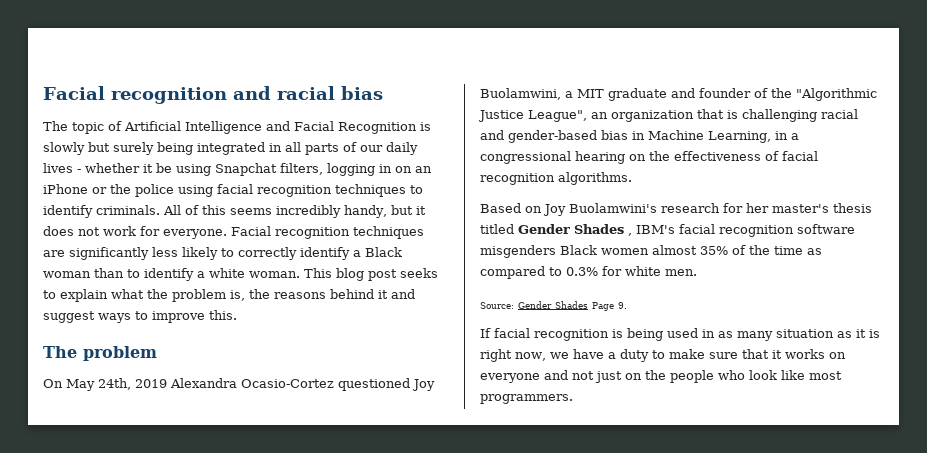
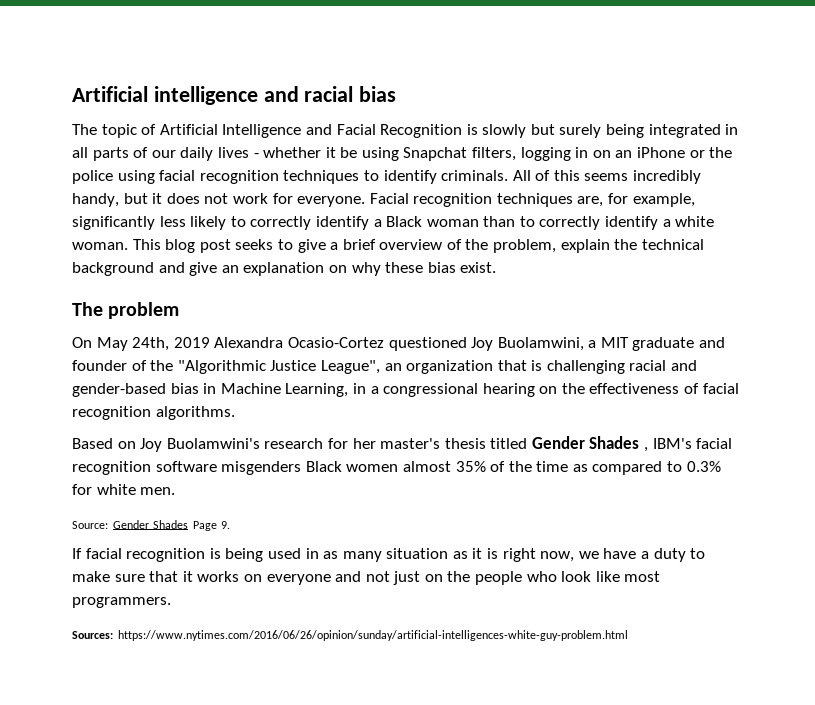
- Facial recognition and racial bias
+ Artificial intelligence and racial bias
- Facial recognition techniques are significantly less likely to correctly identify a Black woman than to identify a white woman.
+ Facial recognition techniques are, for example, significantly less likely to correctly identify a Black woman than to correctly identify a white woman.
- This blog post seeks to explain what the problem is, the reasons behind it and suggest ways to improve this.
+ This blog post seeks to give a brief overview of the problem, explain the technical background and give an explanation on why these bias exist.
+ Sources: https://www.nytimes.com/2016/06/26/opinion/sunday/artificial-intelligences-white-guy-problem.html

